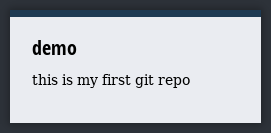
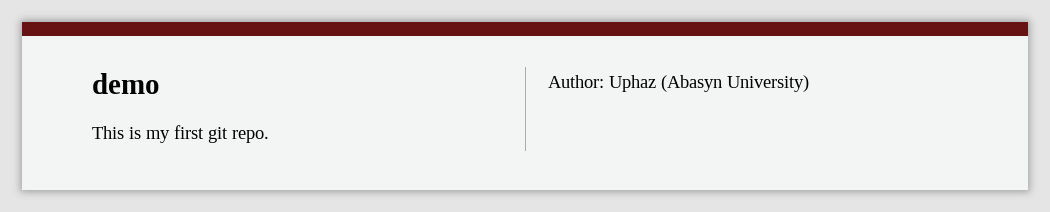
- this is my first git repo
+ This is my first git repo.
+ Author: Uphaz (Abasyn University)

